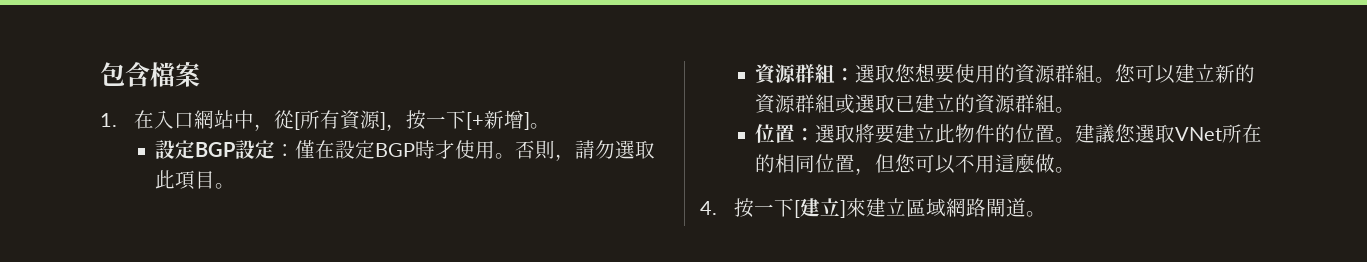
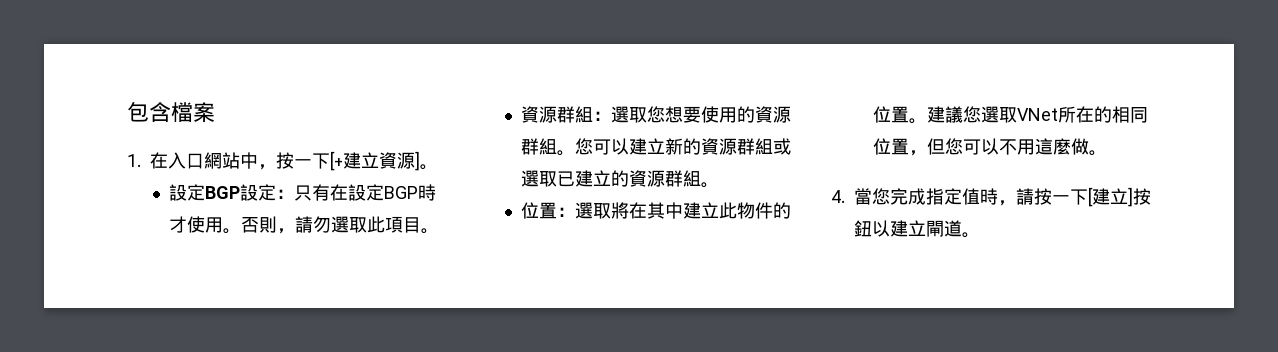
- 1.在入口網站中，從[所有資源]，按一下[+新增]。
+ 1.在入口網站中，按一下[+建立資源]。
- 設定BGP設定：僅在設定BGP時才使用。
+ 設定BGP設定：只有在設定BGP時才使用。
- 位置：選取將要建立此物件的位置。
+ 位置：選取將在其中建立此物件的位置。
- 4.按一下[建立]來建立區域網路閘道。
+ 4.當您完成指定值時，請按一下[建立]按鈕以建立閘道。

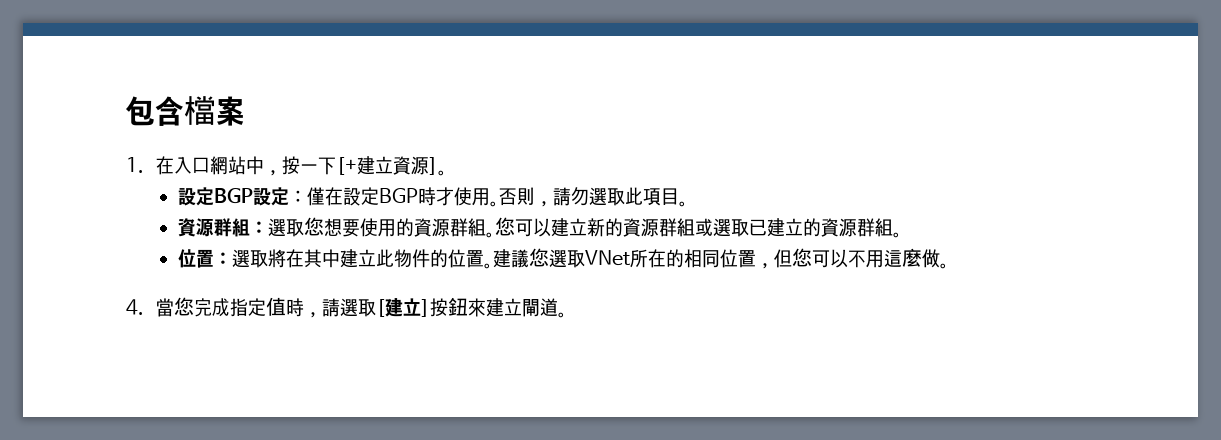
- 設定BGP設定：只有在設定BGP時才使用。
+ 設定BGP設定：僅在設定BGP時才使用。
- 4.當您完成指定值時，請按一下[建立]按鈕以建立閘道。
+ 4.當您完成指定值時，請選取[建立]按鈕來建立閘道。

